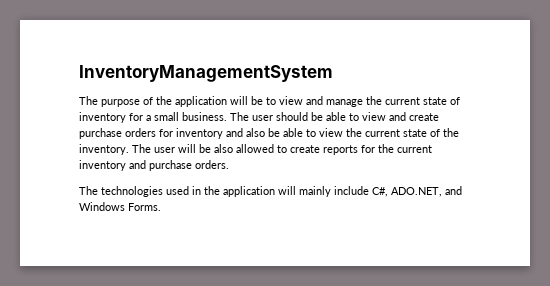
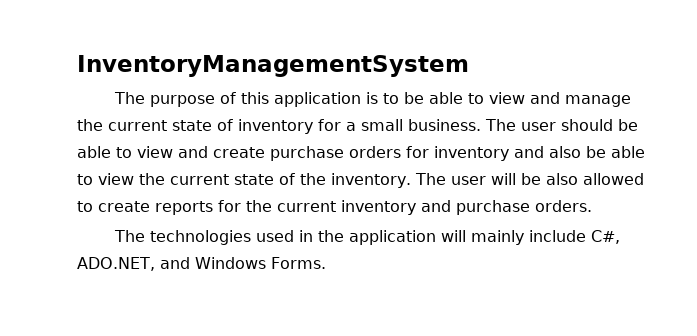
- The purpose of the application will be to view and manage the current state of inventory for a small business.
+ The purpose of this application is to be able to view and manage the current state of inventory for a small business.

